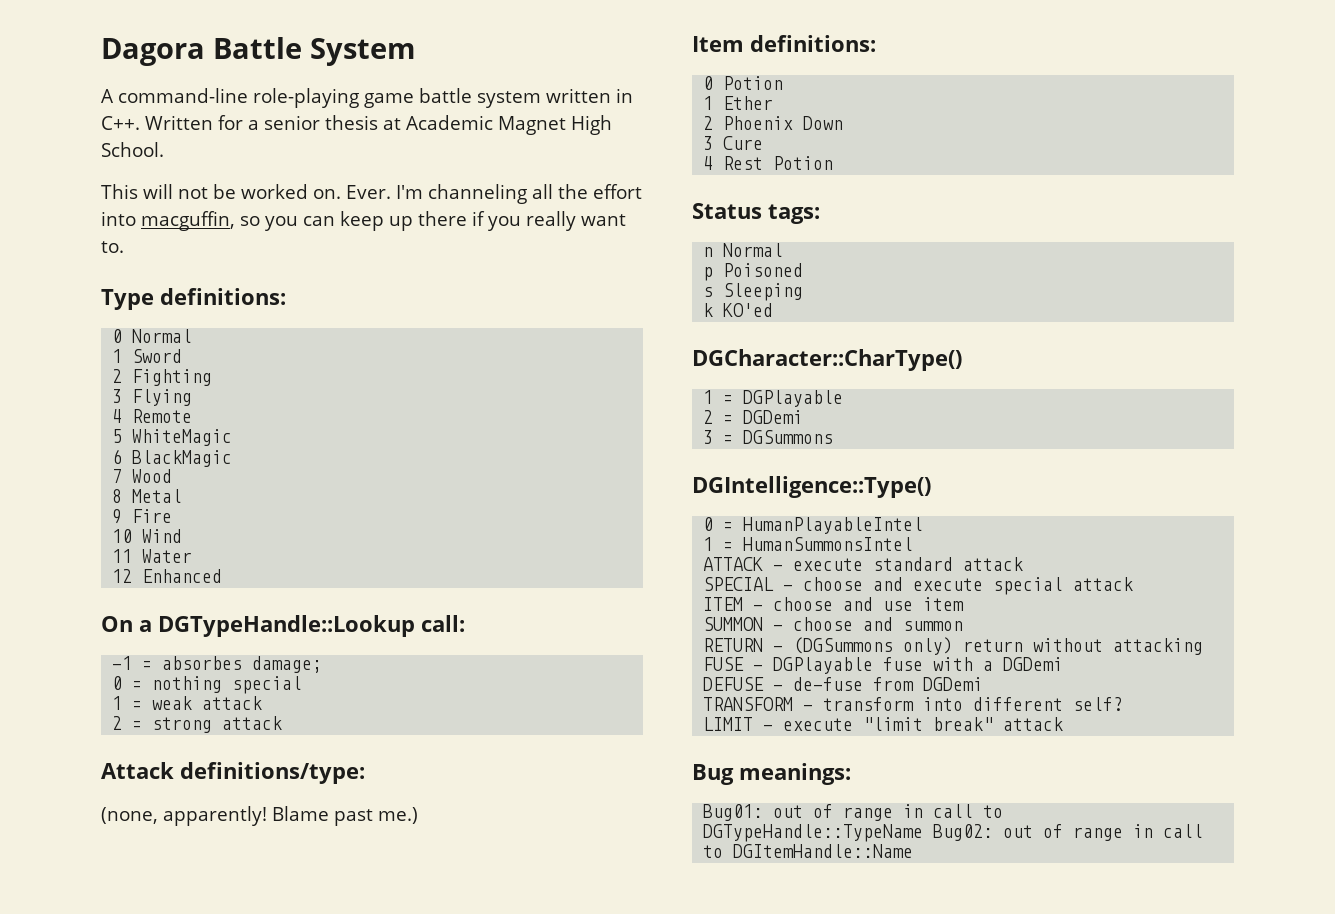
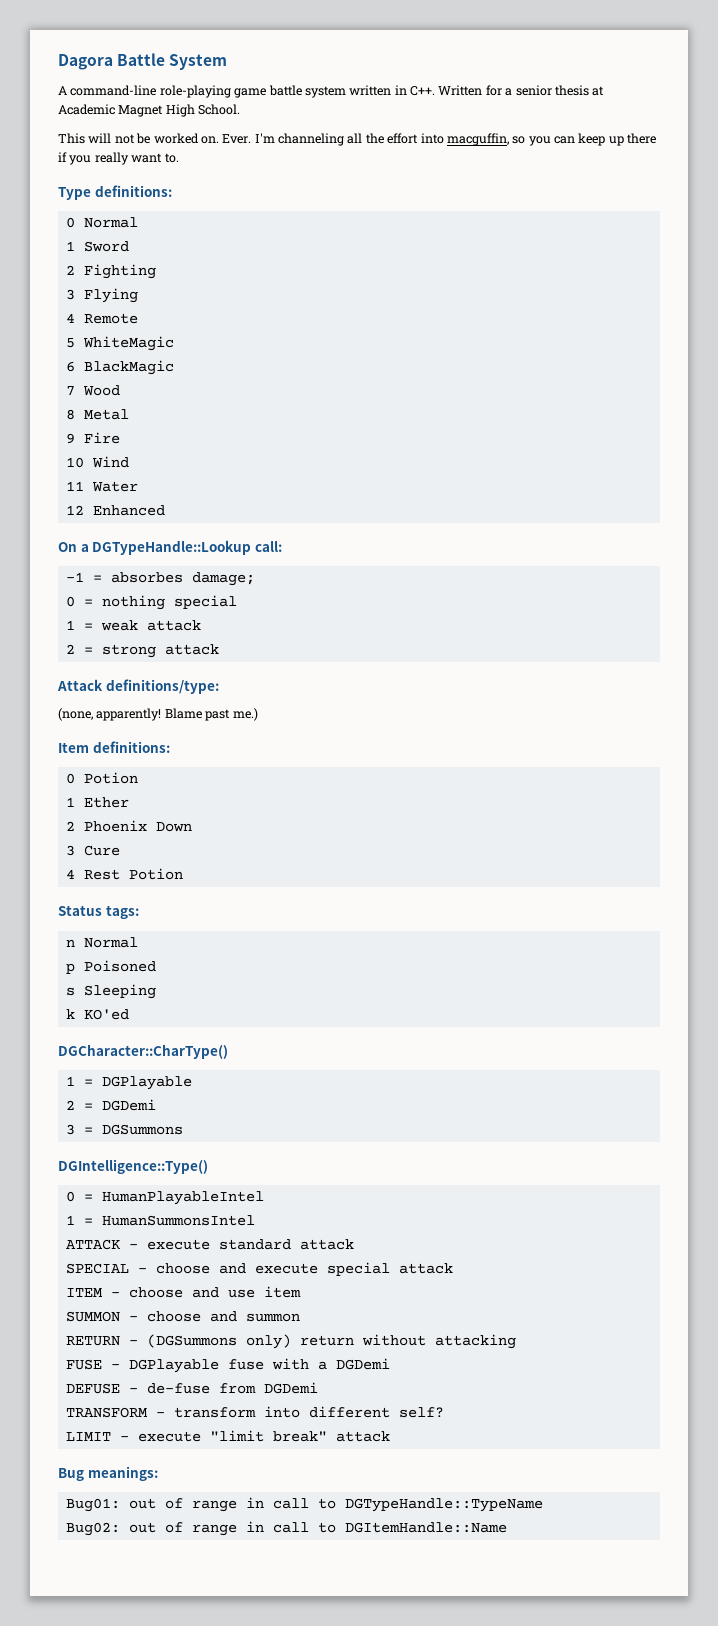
- Bug01: out of range in call to DGTypeHandle::TypeName Bug02: out of range in call to DGItemHandle::Name
+ Bug01: out of range in call to DGTypeHandle::TypeName
+ Bug02: out of range in call to DGItemHandle::Name

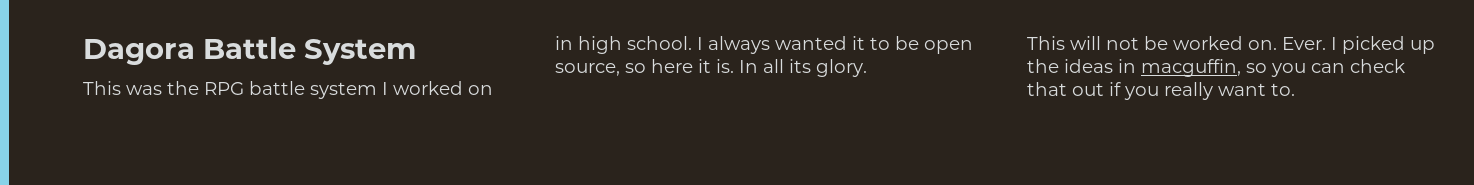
- A command-line role-playing game battle system written in C++. Written for a senior thesis at Academic Magnet High School.
+ This was the RPG battle system I worked on in high school. I always wanted it to be open source, so here it is. In all its glory.
- I'm channeling all the effort into macguffin, so you can keep up there if you really want to.
+ I picked up the ideas in macguffin, so you can check that out if you really want to.
- Type definitions:
- 0 Normal
- 1 Sword
- 2 Fighting
- 3 Flying
- 4 Remote
- 5 WhiteMagic
- 6 BlackMagic
- 7 Wood
- 8 Metal
- 9 Fire
- 10 Wind
- 11 Water
- 12 Enhanced
- On a DGTypeHandle::Lookup call:
- -1 = absorbes damage;
- 0 = nothing special
- 1 = weak attack
- 2 = strong attack
- Attack definitions/type:
- (none, apparently! Blame past me.)
- Item definitions:
- 0 Potion
- 1 Ether
- 2 Phoenix Down
- 3 Cure
- 4 Rest Potion
- Status tags:
- n Normal
- p Poisoned
- s Sleeping
- k KO'ed
- DGCharacter::CharType()
- 1 = DGPlayable
- 2 = DGDemi
- 3 = DGSummons
- DGIntelligence::Type()
- 0 = HumanPlayableIntel
- 1 = HumanSummonsIntel
- ATTACK - execute standard attack
- SPECIAL - choose and execute special attack
- ITEM - choose and use item
- SUMMON - choose and summon
- RETURN - (DGSummons only) return without attacking
- FUSE - DGPlayable fuse with a DGDemi
- DEFUSE - de-fuse from DGDemi
- TRANSFORM - transform into different self?
- LIMIT - execute "limit break" attack
- Bug meanings:
- Bug01: out of range in call to DGTypeHandle::TypeName
- Bug02: out of range in call to DGItemHandle::Name

